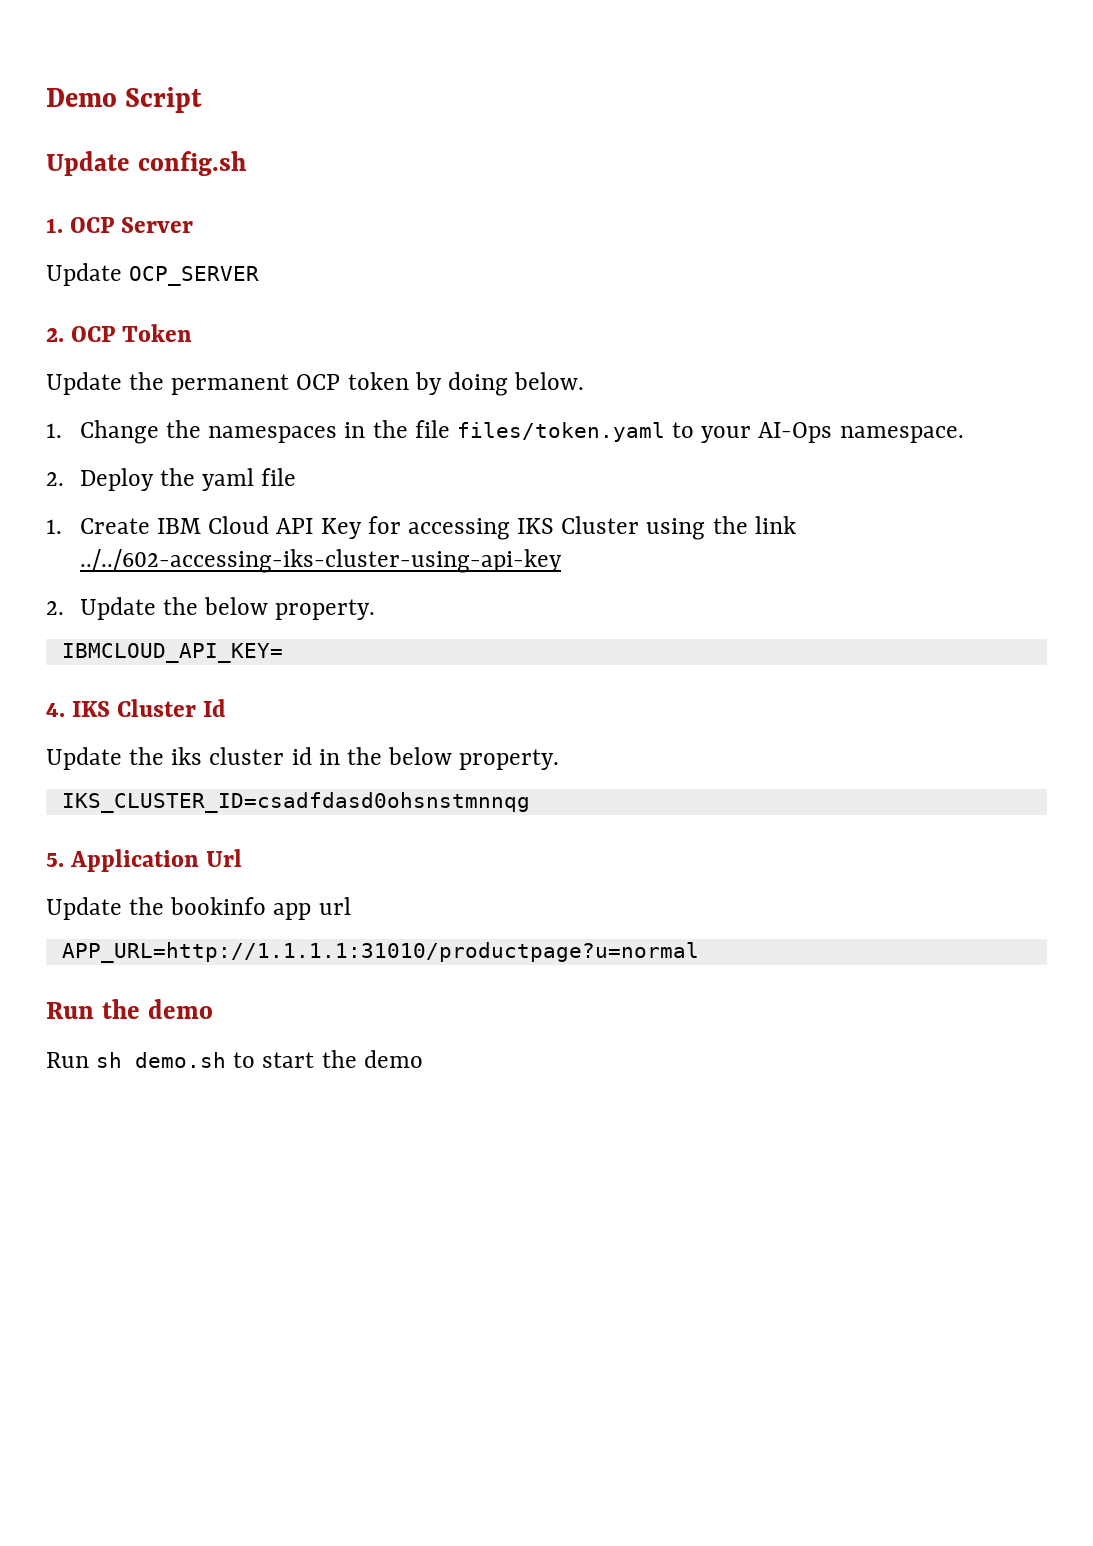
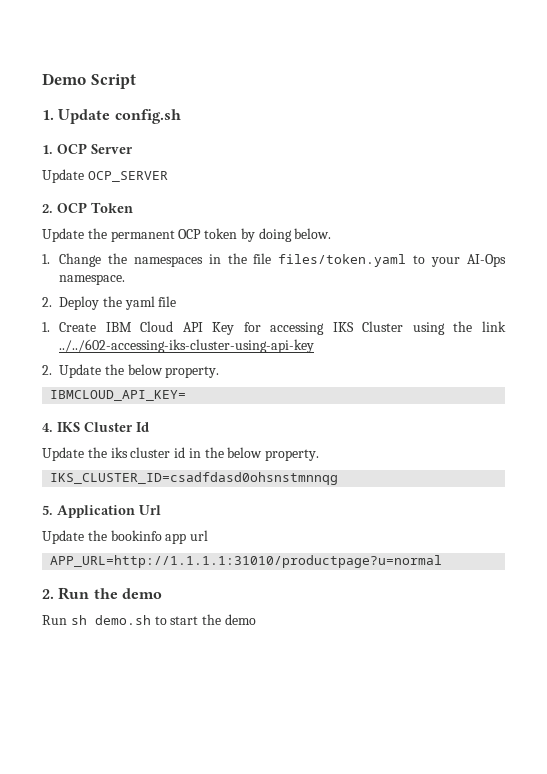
- Update config.sh
+ 1. Update config.sh
- Run the demo
+ 2. Run the demo

